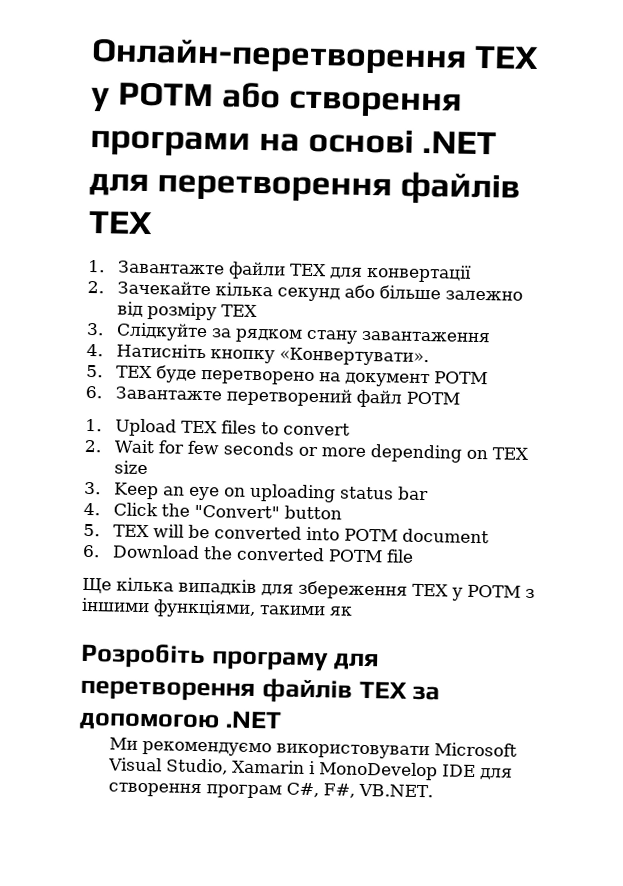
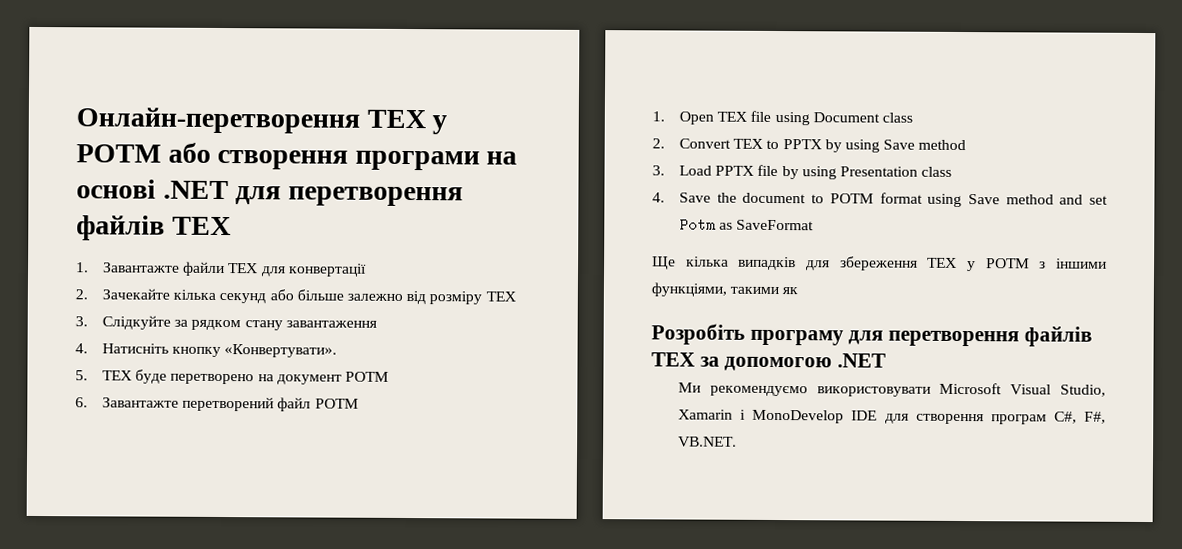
- 1. Upload TEX files to convert
- 2. Wait for few seconds or more depending on TEX size
- 3. Keep an eye on uploading status bar
- 4. Click the "Convert" button
- 5. TEX will be converted into POTM document
- 6. Download the converted POTM file
+ 1. Open TEX file using Document class
+ 2. Convert TEX to PPTX by using Save method
+ 3. Load PPTX file by using Presentation class
+ 4. Save the document to POTM format using Save method and set Potm as SaveFormat

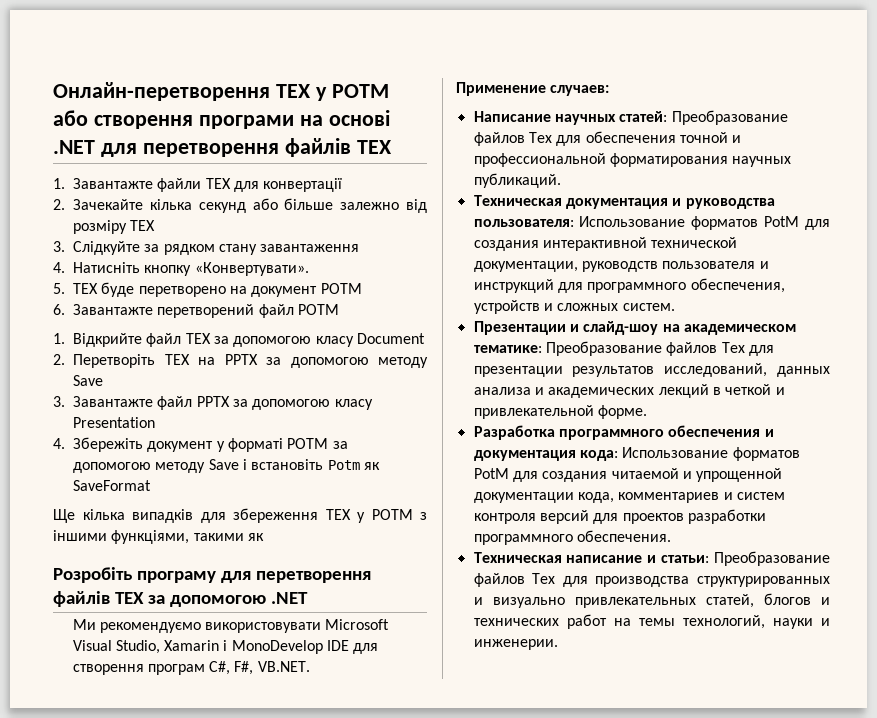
- 1. Open TEX file using Document class
- 2. Convert TEX to PPTX by using Save method
- 3. Load PPTX file by using Presentation class
- 4. Save the document to POTM format using Save method and set Potm as SaveFormat
+ 1. Відкрийте файл TEX за допомогою класу Document
+ 2. Перетворіть TEX на PPTX за допомогою методу Save
+ 3. Завантажте файл PPTX за допомогою класу Presentation
+ 4. Збережіть документ у форматі POTM за допомогою методу Save і встановіть Potm як SaveFormat
+ Применение случаев:
+ Написание научных статей: Преобразование файлов Tex для обеспечения точной и профессиональной форматирования научных публикаций.
+ Техническая документация и руководства пользователя: Использование форматов PotM для создания интерактивной технической документации, руководств пользователя и инструкций для программного обеспечения, устройств и сложных систем.
+ Презентации и слайд-шоу на академическом тематике: Преобразование файлов Tex для презентации результатов исследований, данных анализа и академических лекций в четкой и привлекательной форме.
+ Разработка программного обеспечения и документация кода: Использование форматов PotM для создания читаемой и упрощенной документации кода, комментариев и систем контроля версий для проектов разработки программного обеспечения.
+ Техническая написание и статьи: Преобразование файлов Tex для производства структурированных и визуально привлекательных статей, блогов и технических работ на темы технологий, науки и инженерии.

